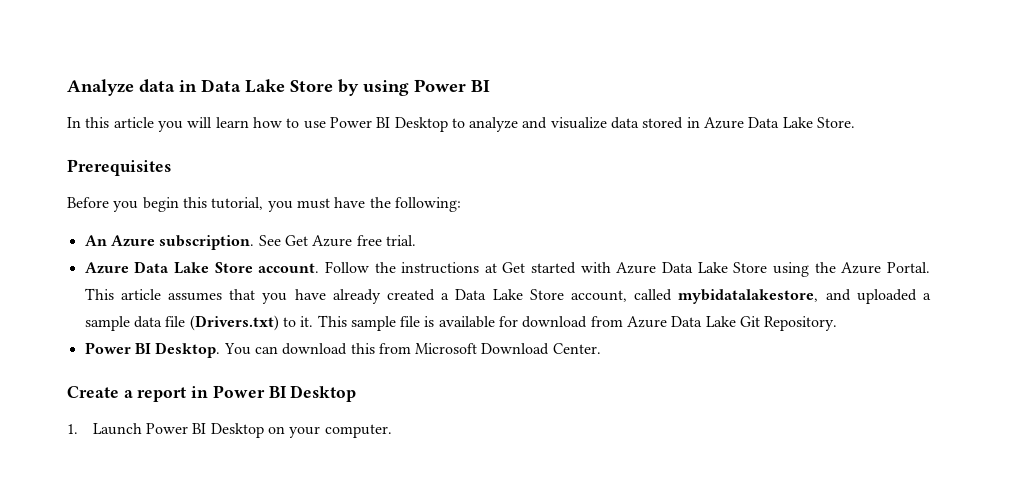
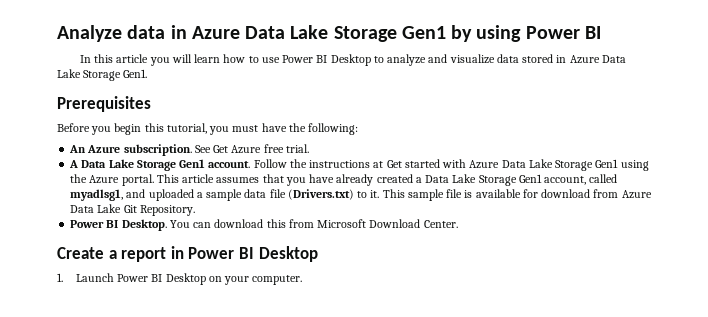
- Analyze data in Data Lake Store by using Power BI
+ Analyze data in Azure Data Lake Storage Gen1 by using Power BI
- In this article you will learn how to use Power BI Desktop to analyze and visualize data stored in Azure Data Lake Store.
+ In this article you will learn how to use Power BI Desktop to analyze and visualize data stored in Azure Data Lake Storage Gen1.
- Azure Data Lake Store account.
+ A Data Lake Storage Gen1 account.
- Follow the instructions at Get started with Azure Data Lake Store using the Azure Portal.
+ Follow the instructions at Get started with Azure Data Lake Storage Gen1 using the Azure portal.
- This article assumes that you have already created a Data Lake Store account, called mybidatalakestore, and uploaded a sample data file (Drivers.txt) to it.
+ This article assumes that you have already created a Data Lake Storage Gen1 account, called myadlsg1, and uploaded a sample data file (Drivers.txt) to it.

